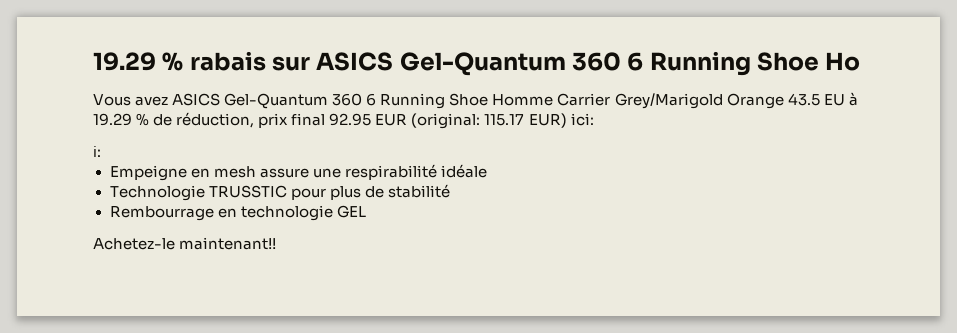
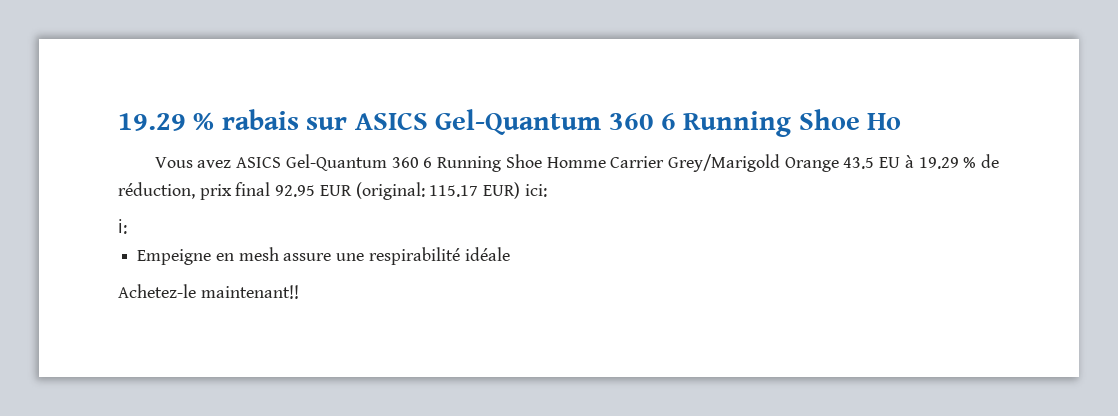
- Technologie TRUSSTIC pour plus de stabilité
- Rembourrage en technologie GEL

